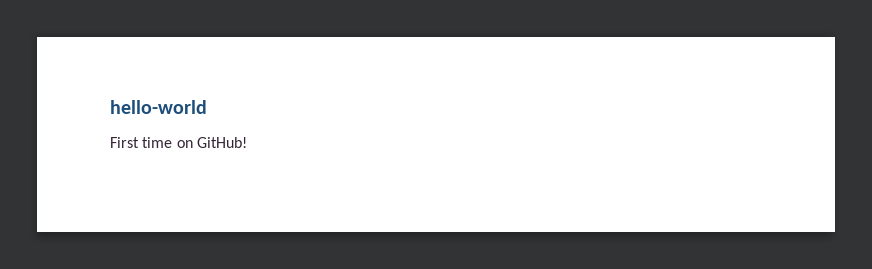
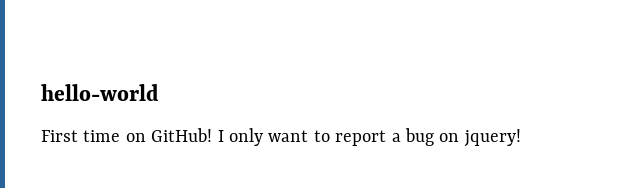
+ I only want to report a bug on jquery!

